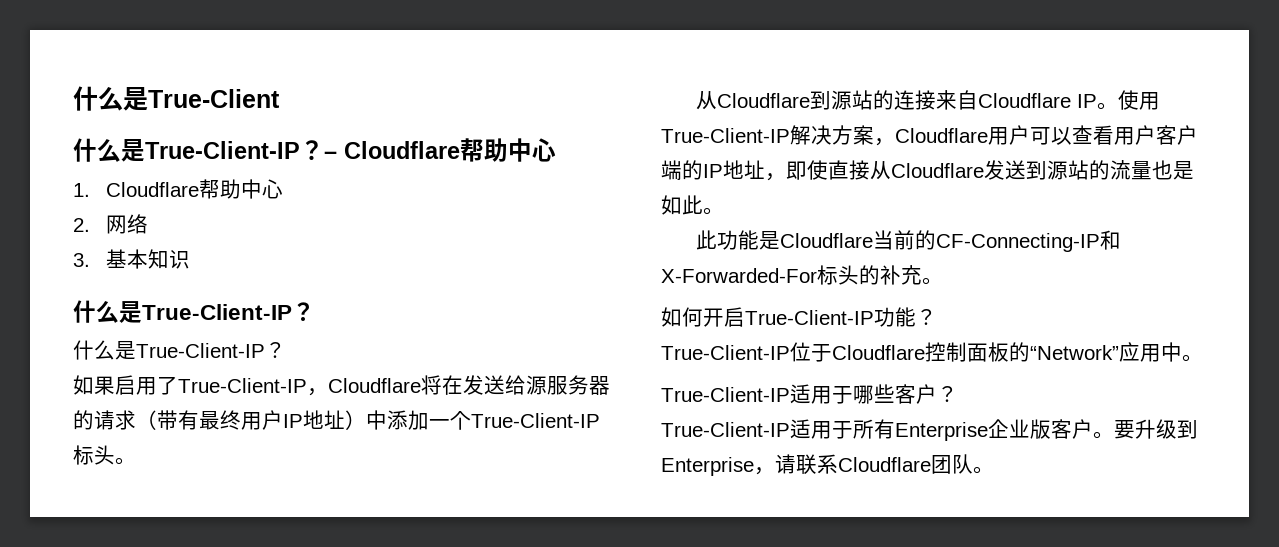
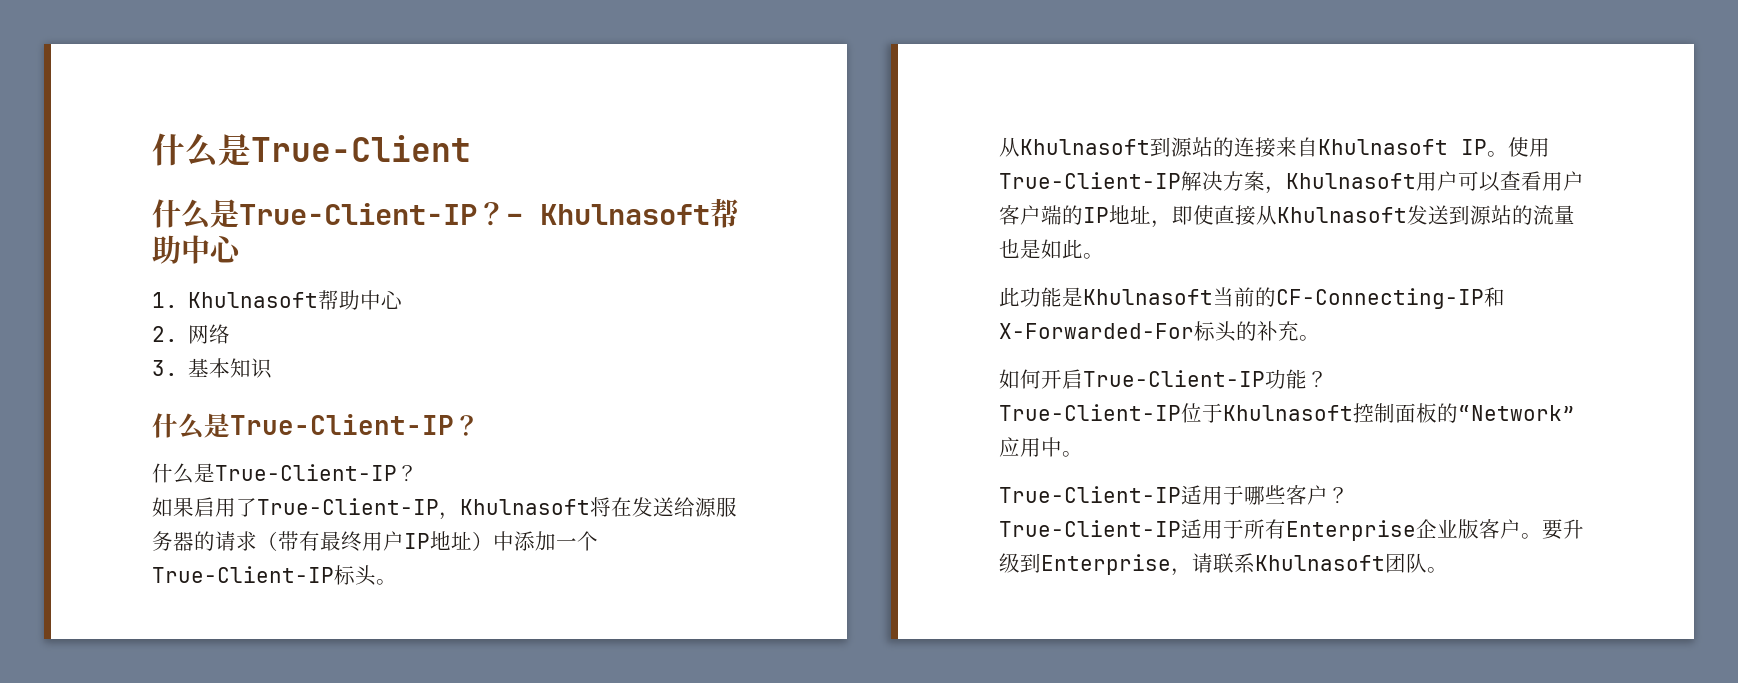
- – Cloudflare帮助中心
+ – Khulnasoft帮助中心
- 1. Cloudflare帮助中心
+ 1. Khulnasoft帮助中心
- 如果启用了True-Client-IP，Cloudflare将在发送给源服务器的请求（带有最终用户IP地址）中添加一个True-Client-IP标头。
+ 如果启用了True-Client-IP，Khulnasoft将在发送给源服务器的请求（带有最终用户IP地址）中添加一个True-Client-IP标头。
- 从Cloudflare到源站的连接来自Cloudflare IP。
+ 从Khulnasoft到源站的连接来自Khulnasoft IP。
- 使用True-Client-IP解决方案，Cloudflare用户可以查看用户客户端的IP地址，即使直接从Cloudflare发送到源站的流量也是如此。
+ 使用True-Client-IP解决方案，Khulnasoft用户可以查看用户客户端的IP地址，即使直接从Khulnasoft发送到源站的流量也是如此。
- 此功能是Cloudflare当前的CF-Connecting-IP和X-Forwarded-For标头的补充。
+ 此功能是Khulnasoft当前的CF-Connecting-IP和X-Forwarded-For标头的补充。
- True-Client-IP位于Cloudflare控制面板的“Network”应用中。
+ True-Client-IP位于Khulnasoft控制面板的“Network”应用中。
- 要升级到Enterprise，请联系Cloudflare团队。
+ 要升级到Enterprise，请联系Khulnasoft团队。

